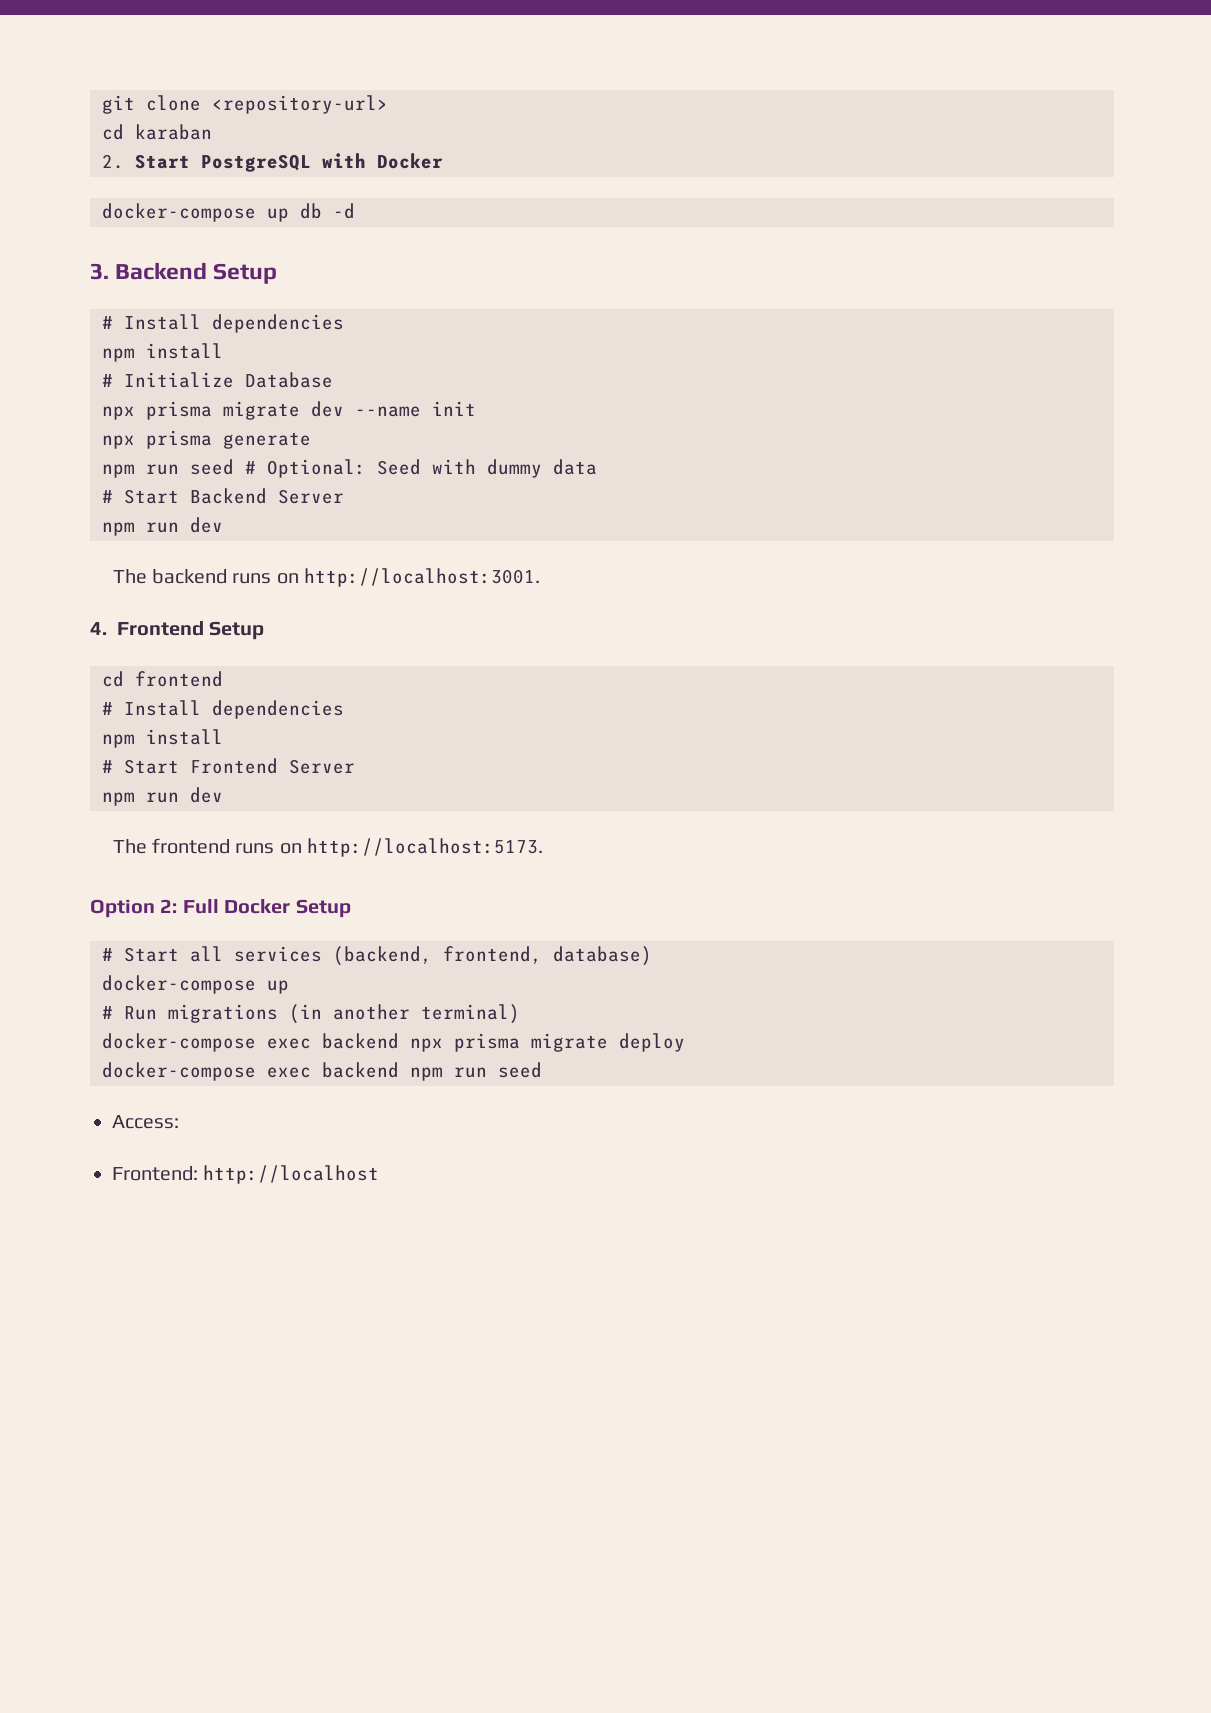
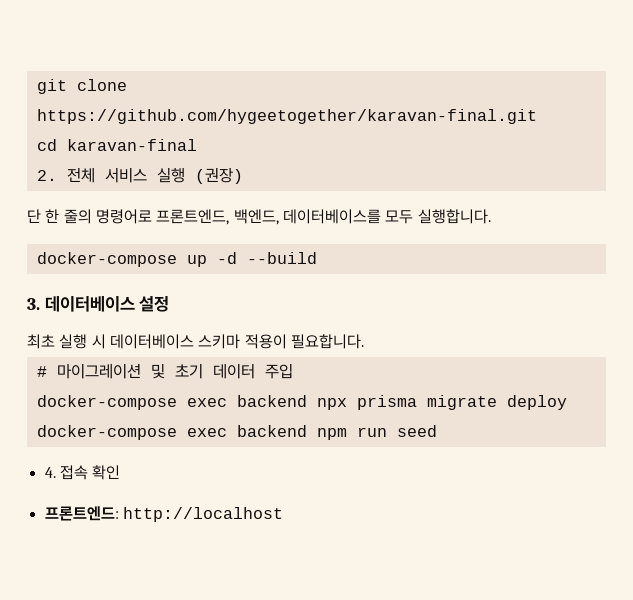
- git clone <repository-url>
- cd karaban
+ git clone https://github.com/hygeetogether/karavan-final.git
+ cd karavan-final
- 2. Start PostgreSQL with Docker
- docker-compose up db -d
+ 2. 전체 서비스 실행 (권장)
+ 단 한 줄의 명령어로 프론트엔드, 백엔드, 데이터베이스를 모두 실행합니다.
+ docker-compose up -d --build
- 3. Backend Setup
- # Install dependencies
- npm install
- # Initialize Database
- npx prisma migrate dev --name init
- npx prisma generate
- npm run seed # Optional: Seed with dummy data
- # Start Backend Server
- npm run dev
- The backend runs on http://localhost:3001.
- 4. Frontend Setup
- cd frontend
- # Install dependencies
- npm install
- # Start Frontend Server
- npm run dev
- The frontend runs on http://localhost:5173.
- Option 2: Full Docker Setup
- # Start all services (backend, frontend, database)
- docker-compose up
- # Run migrations (in another terminal)
+ 3. 데이터베이스 설정
+ 최초 실행 시 데이터베이스 스키마 적용이 필요합니다.
+ # 마이그레이션 및 초기 데이터 주입
- Access:
- Frontend: http://localhost
+ 4. 접속 확인
+ 프론트엔드: http://localhost

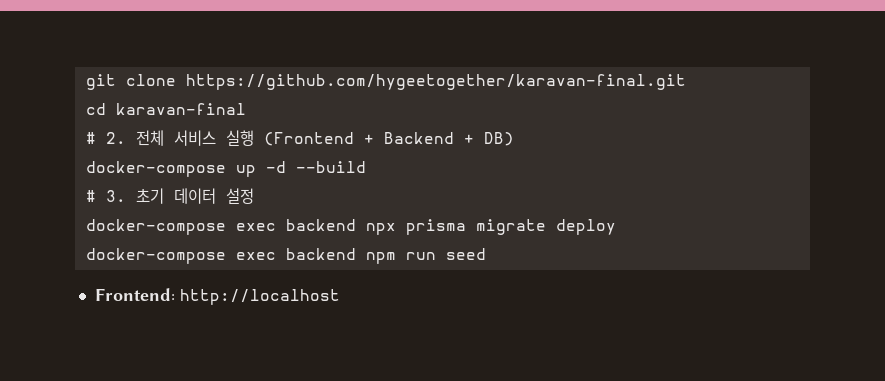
- 2. 전체 서비스 실행 (권장)
- 단 한 줄의 명령어로 프론트엔드, 백엔드, 데이터베이스를 모두 실행합니다.
+ # 2. 전체 서비스 실행 (Frontend + Backend + DB)
  docker-compose up -d --build
- 3. 데이터베이스 설정
- 최초 실행 시 데이터베이스 스키마 적용이 필요합니다.
- # 마이그레이션 및 초기 데이터 주입
+ # 3. 초기 데이터 설정
- 4. 접속 확인
- 프론트엔드: http://localhost
+ Frontend: http://localhost

